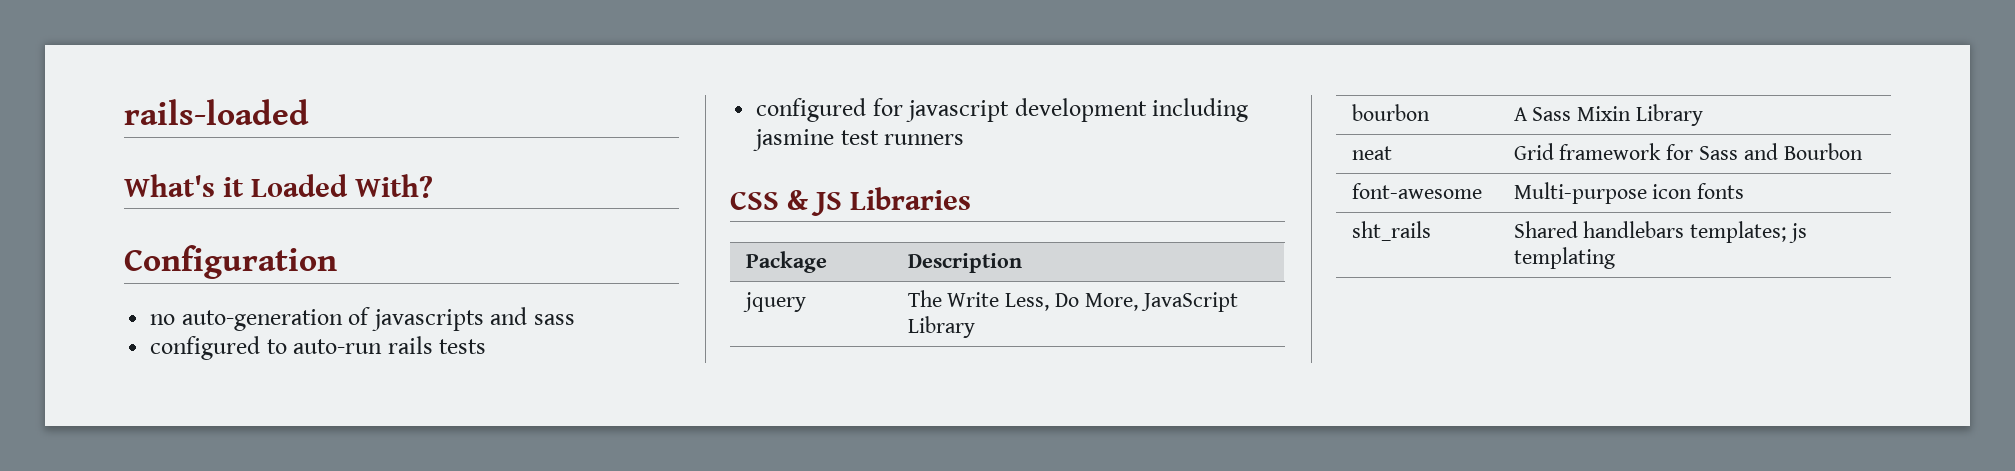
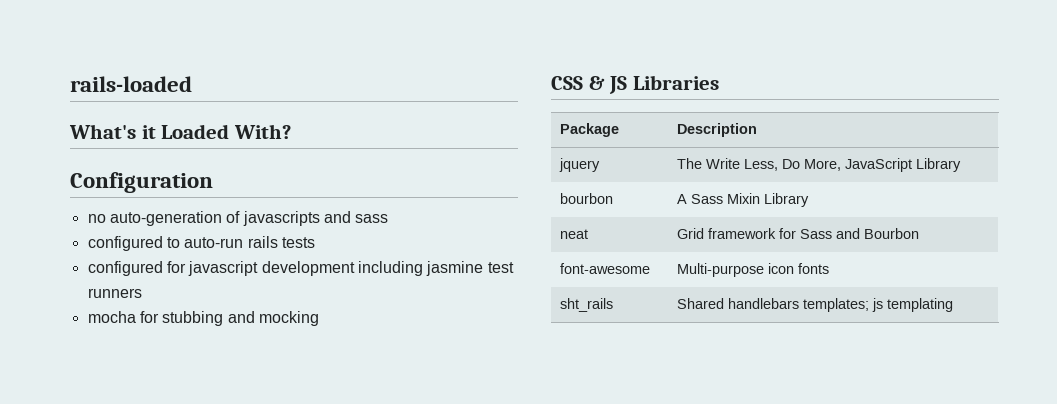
+ mocha for stubbing and mocking

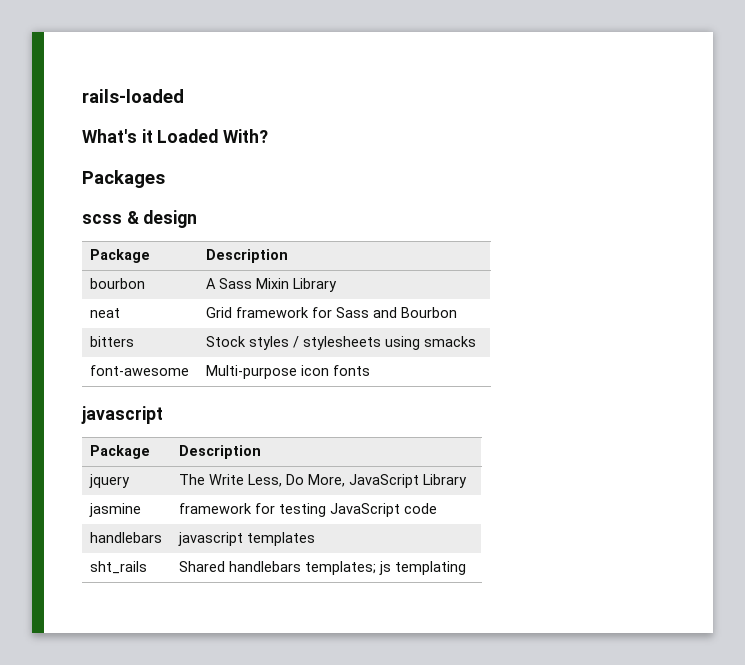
- Configuration
- no auto-generation of javascripts and sass
- configured to auto-run rails tests
- configured for javascript development including jasmine test runners
- mocha for stubbing and mocking
- CSS & JS Libraries
+ Packages
+ scss & design
  Package | Description
- jquery | The Write Less, Do More, JavaScript Library
+ bitters | Stock styles / stylesheets using smacks
  font-awesome | Multi-purpose icon fonts
+ javascript
+ Package | Description
+ jquery | The Write Less, Do More, JavaScript Library
+ jasmine | framework for testing JavaScript code
+ handlebars | javascript templates

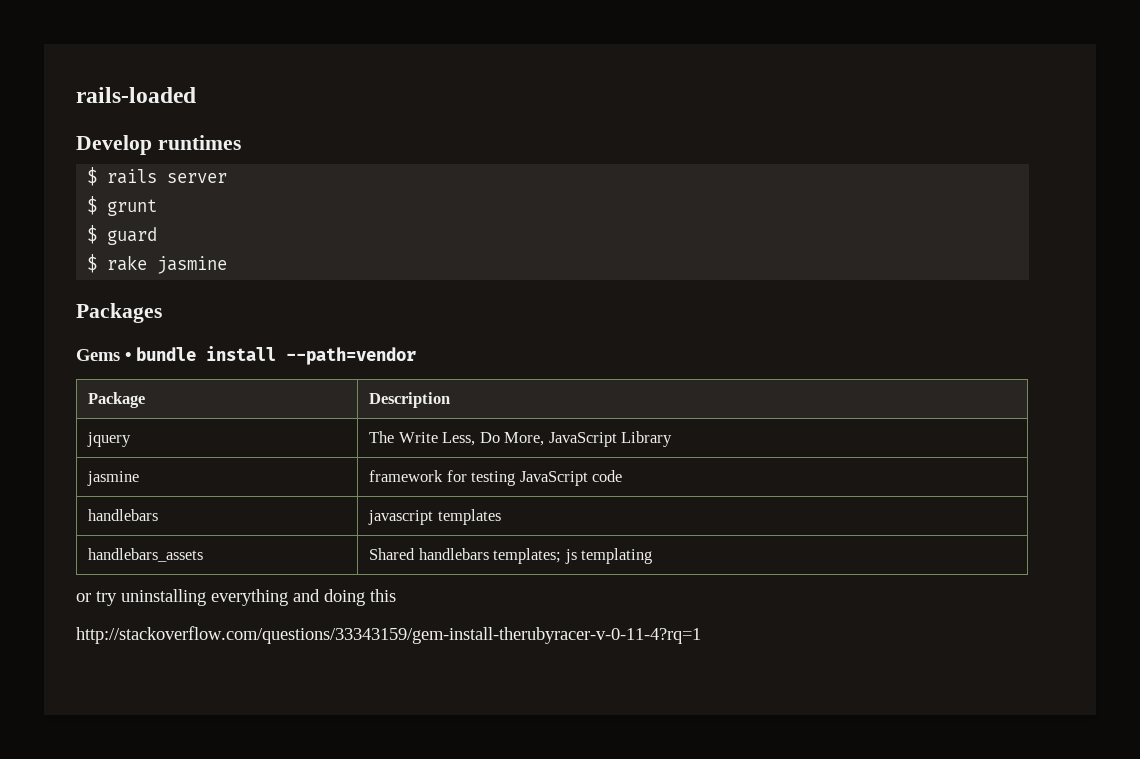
- What's it Loaded With?
+ Develop runtimes
+ $ rails server
+ $ grunt
+ $ guard
+ $ rake jasmine
  Packages
- scss & design
- Package | Description
- bourbon | A Sass Mixin Library
- neat | Grid framework for Sass and Bourbon
- bitters | Stock styles / stylesheets using smacks
- font-awesome | Multi-purpose icon fonts
- javascript
+ Gems • bundle install --path=vendor
- sht_rails | Shared handlebars templates; js templating
+ handlebars_assets | Shared handlebars templates; js templating
+ or try uninstalling everything and doing this
+ http://stackoverflow.com/questions/33343159/gem-install-therubyracer-v-0-11-4?rq=1

